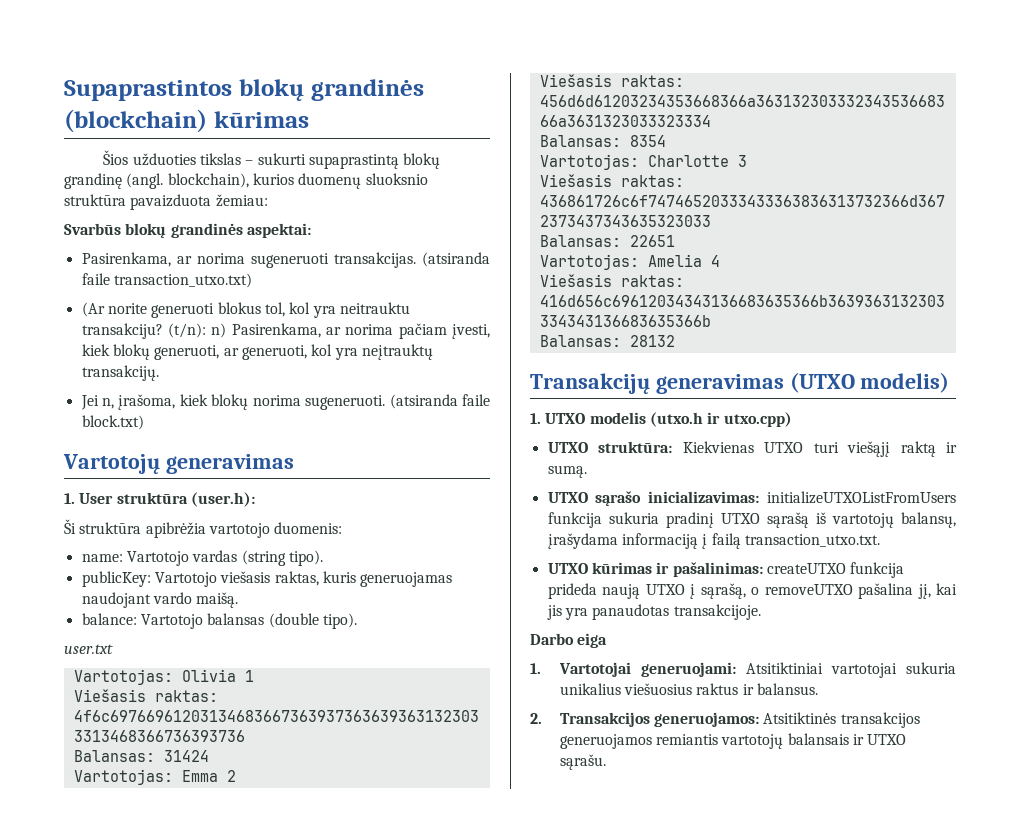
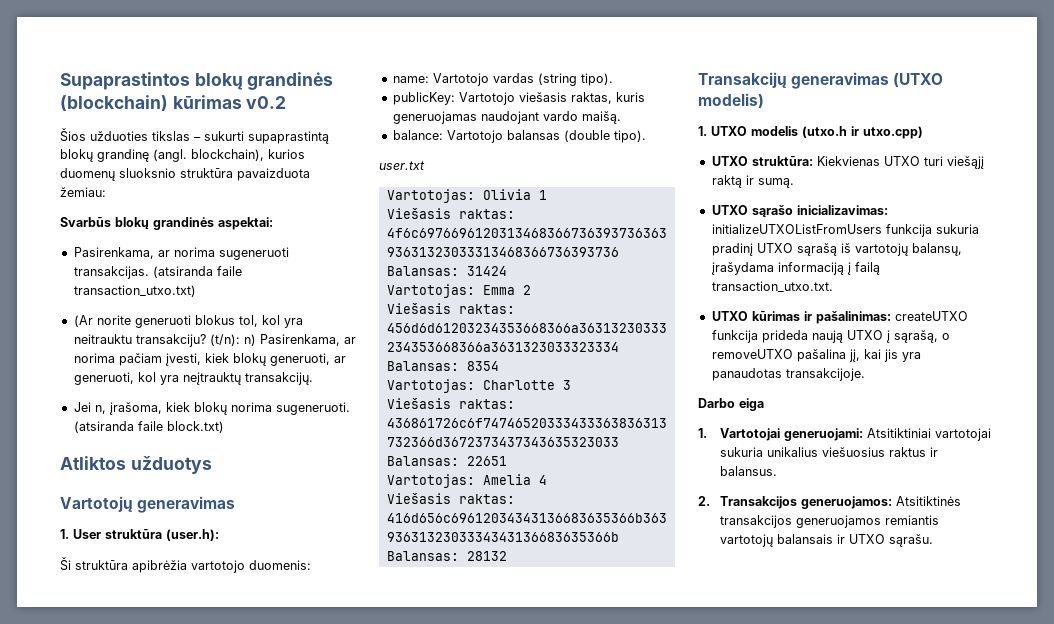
- Supaprastintos blokų grandinės (blockchain) kūrimas
+ Supaprastintos blokų grandinės (blockchain) kūrimas v0.2
+ Atliktos užduotys

